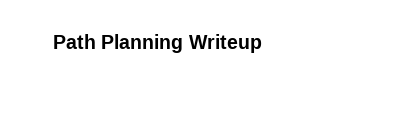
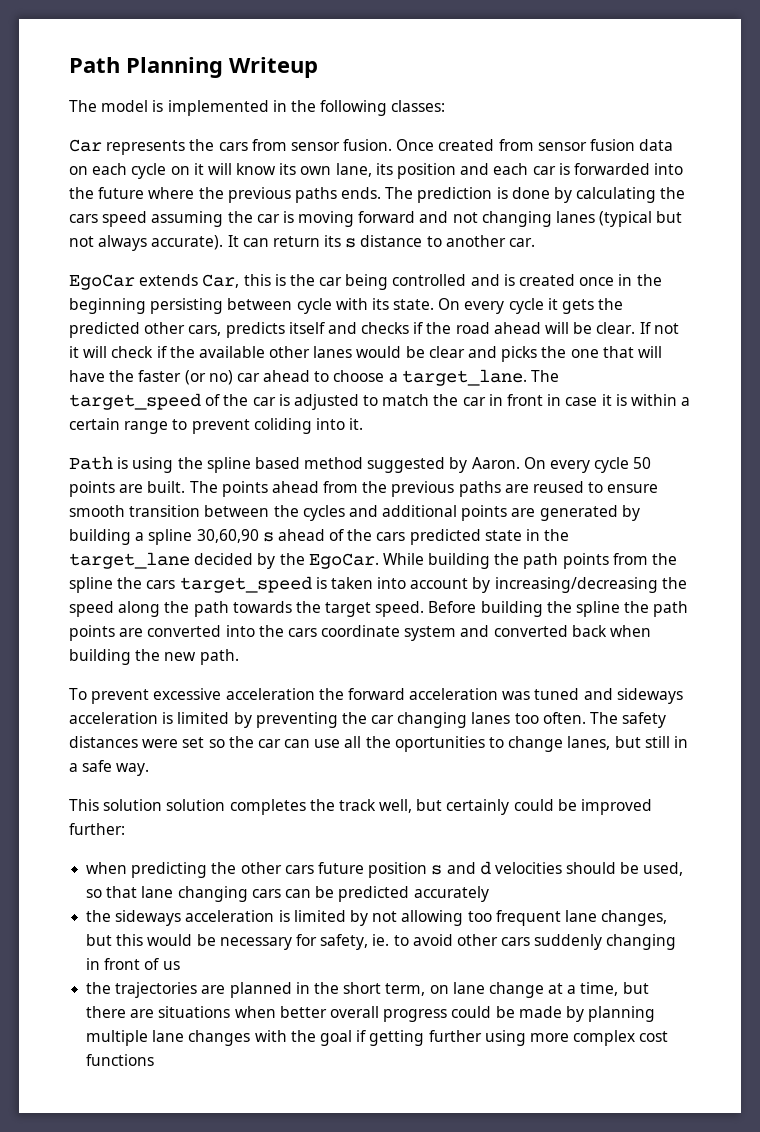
+ The model is implemented in the following classes:
+ Car represents the cars from sensor fusion. Once created from sensor fusion data on each cycle on it will know its own lane, its position and each car is forwarded into the future where the previous paths ends. The prediction is done by calculating the cars speed assuming the car is moving forward and not changing lanes (typical but not always accurate). It can return its s distance to another car.
+ EgoCar extends Car, this is the car being controlled and is created once in the beginning persisting between cycle with its state. On every cycle it gets the predicted other cars, predicts itself and checks if the road ahead will be clear. If not it will check if the available other lanes would be clear and picks the one that will have the faster (or no) car ahead to choose a target_lane. The target_speed of the car is adjusted to match the car in front in case it is within a certain range to prevent coliding into it.
+ Path is using the spline based method suggested by Aaron. On every cycle 50 points are built. The points ahead from the previous paths are reused to ensure smooth transition between the cycles and additional points are generated by building a spline 30,60,90 s ahead of the cars predicted state in the target_lane decided by the EgoCar. While building the path points from the spline the cars target_speed is taken into account by increasing/decreasing the speed along the path towards the target speed. Before building the spline the path points are converted into the cars coordinate system and converted back when building the new path.
+ To prevent excessive acceleration the forward acceleration was tuned and sideways acceleration is limited by preventing the car changing lanes too often. The safety distances were set so the car can use all the oportunities to change lanes, but still in a safe way.
+ This solution solution completes the track well, but certainly could be improved further:
+ when predicting the other cars future position s and d velocities should be used, so that lane changing cars can be predicted accurately
+ the sideways acceleration is limited by not allowing too frequent lane changes, but this would be necessary for safety, ie. to avoid other cars suddenly changing in front of us
+ the trajectories are planned in the short term, on lane change at a time, but there are situations when better overall progress could be made by planning multiple lane changes with the goal if getting further using more complex cost functions

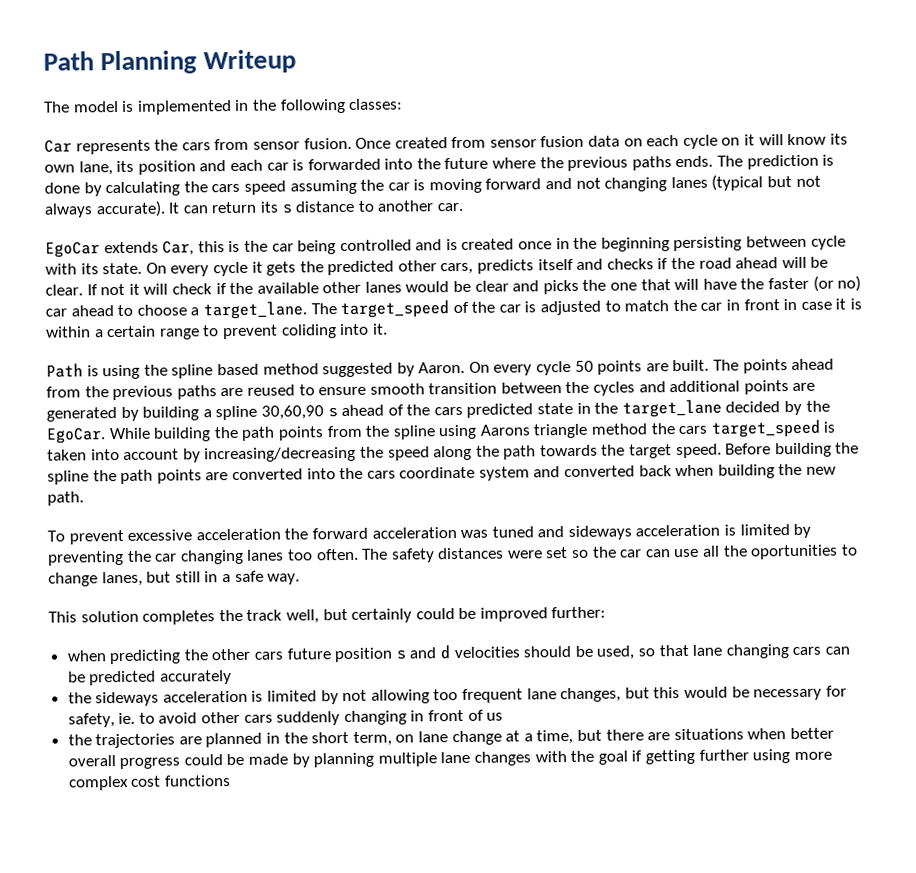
- While building the path points from the spline the cars target_speed is taken into account by increasing/decreasing the speed along the path towards the target speed.
+ While building the path points from the spline using Aarons triangle method the cars target_speed is taken into account by increasing/decreasing the speed along the path towards the target speed.
- This solution solution completes the track well, but certainly could be improved further:
+ This solution completes the track well, but certainly could be improved further:

